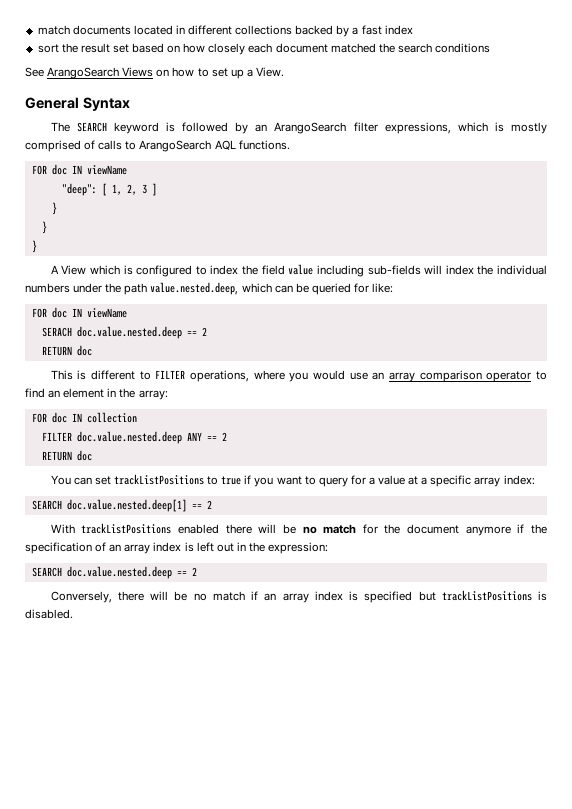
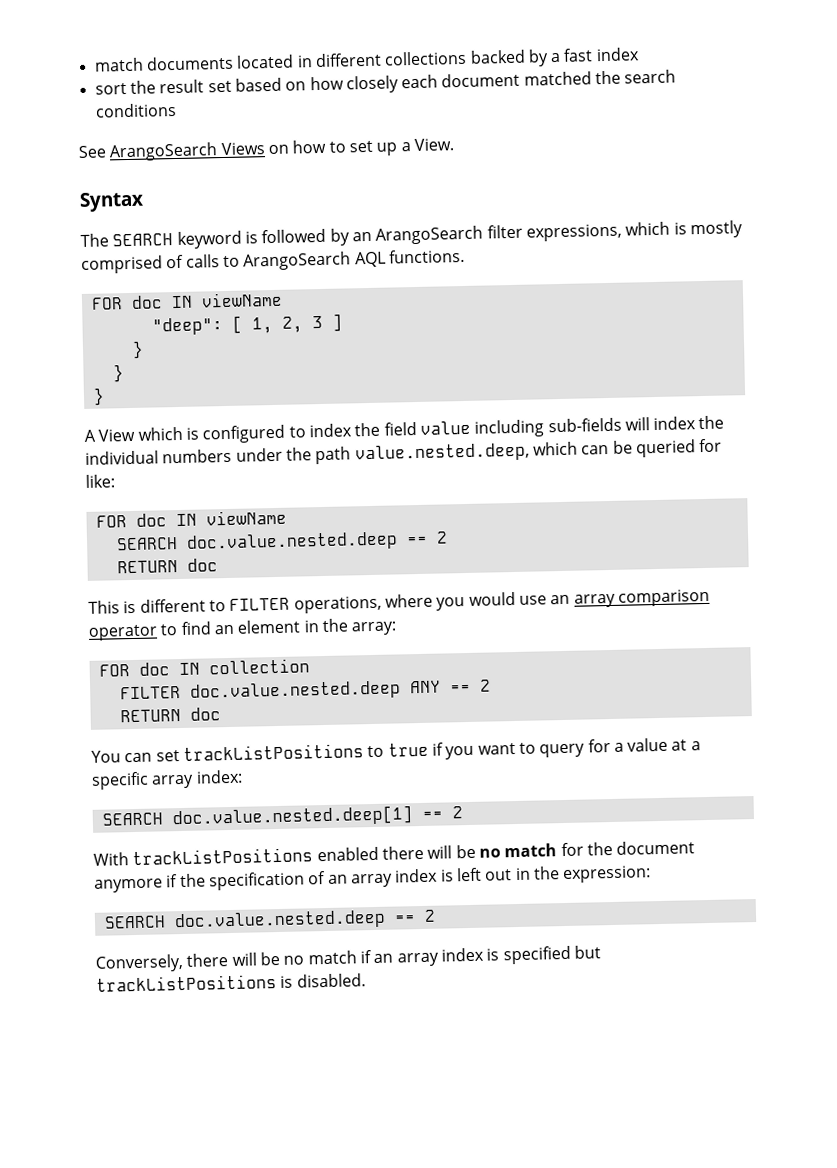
- General Syntax
+ Syntax
  A View which is configured to index the field value including sub-fields will index the individual numbers under the path value.nested.deep, which can be queried for like:
  FOR doc IN viewName
- SERACH doc.value.nested.deep == 2
+ SEARCH doc.value.nested.deep == 2

